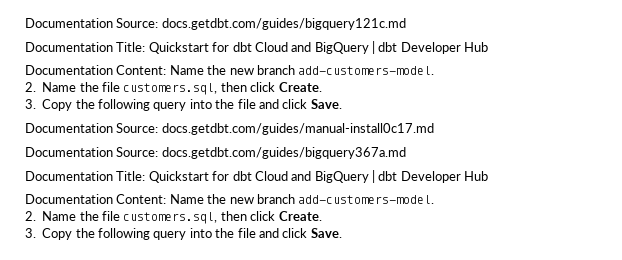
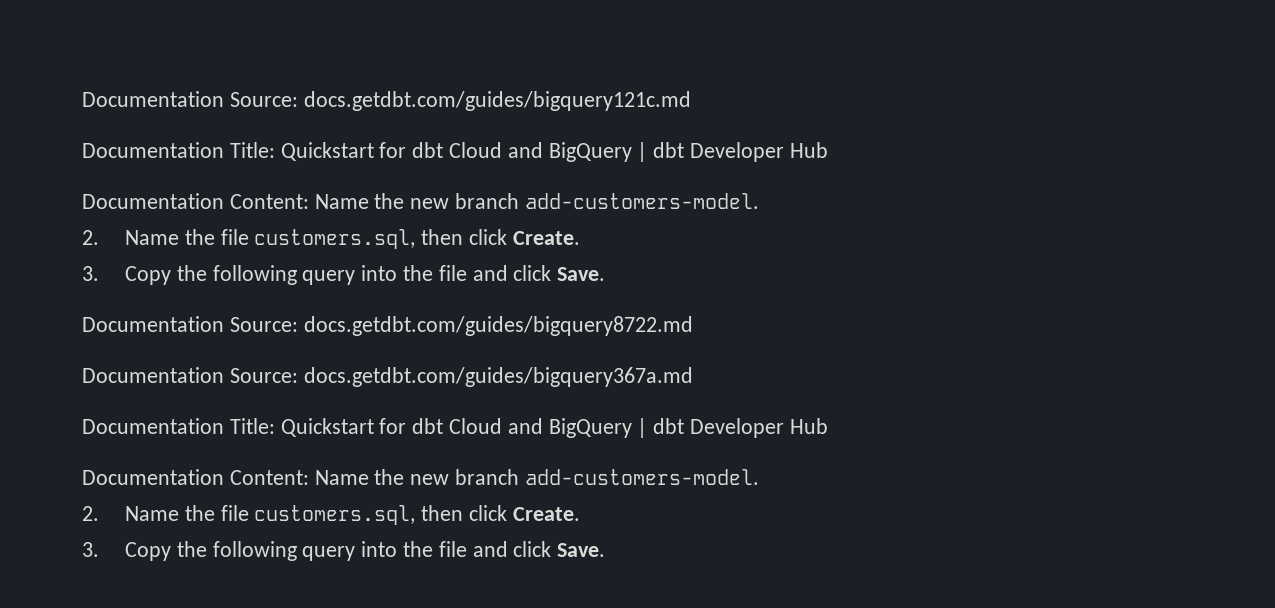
- Documentation Source: docs.getdbt.com/guides/manual-install0c17.md
+ Documentation Source: docs.getdbt.com/guides/bigquery8722.md

